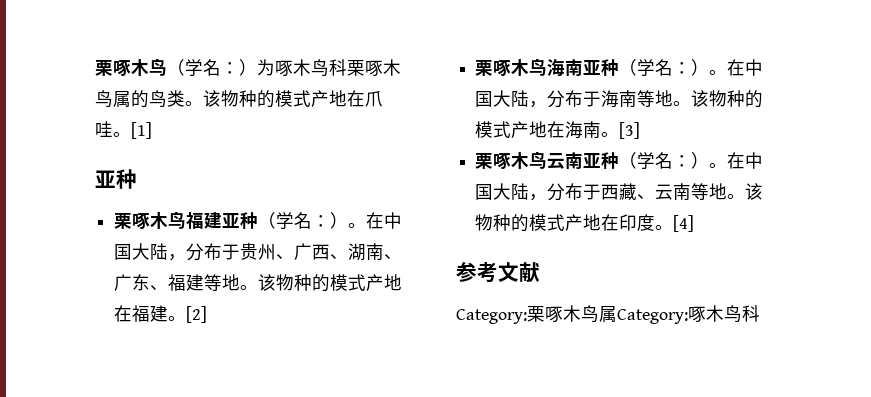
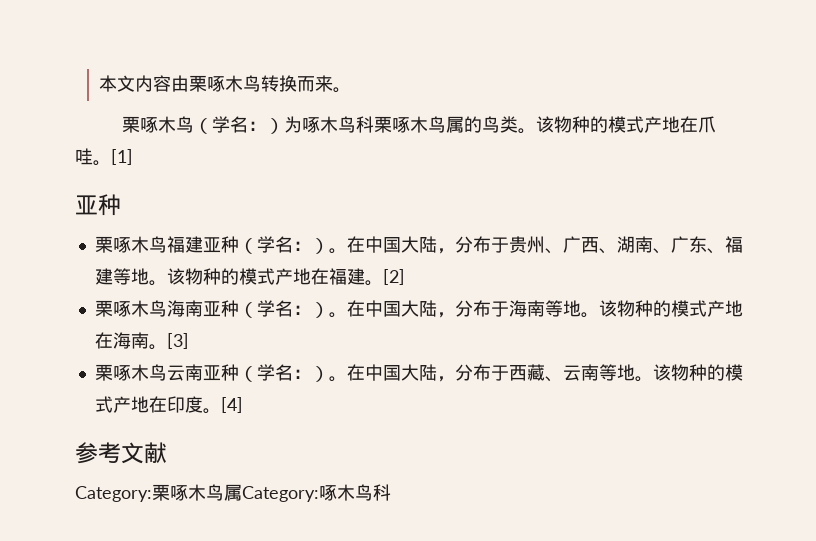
+ 本文内容由栗啄木鸟转换而来。

